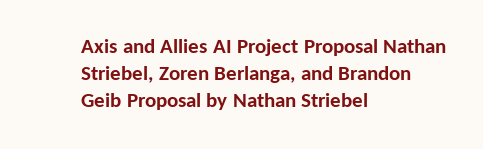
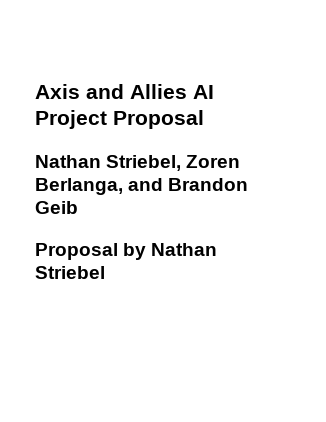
- Axis and Allies AI Project Proposal Nathan Striebel, Zoren Berlanga, and Brandon Geib Proposal by Nathan Striebel
+ Axis and Allies AI Project Proposal
+ Nathan Striebel, Zoren Berlanga, and Brandon Geib
+ Proposal by Nathan Striebel

